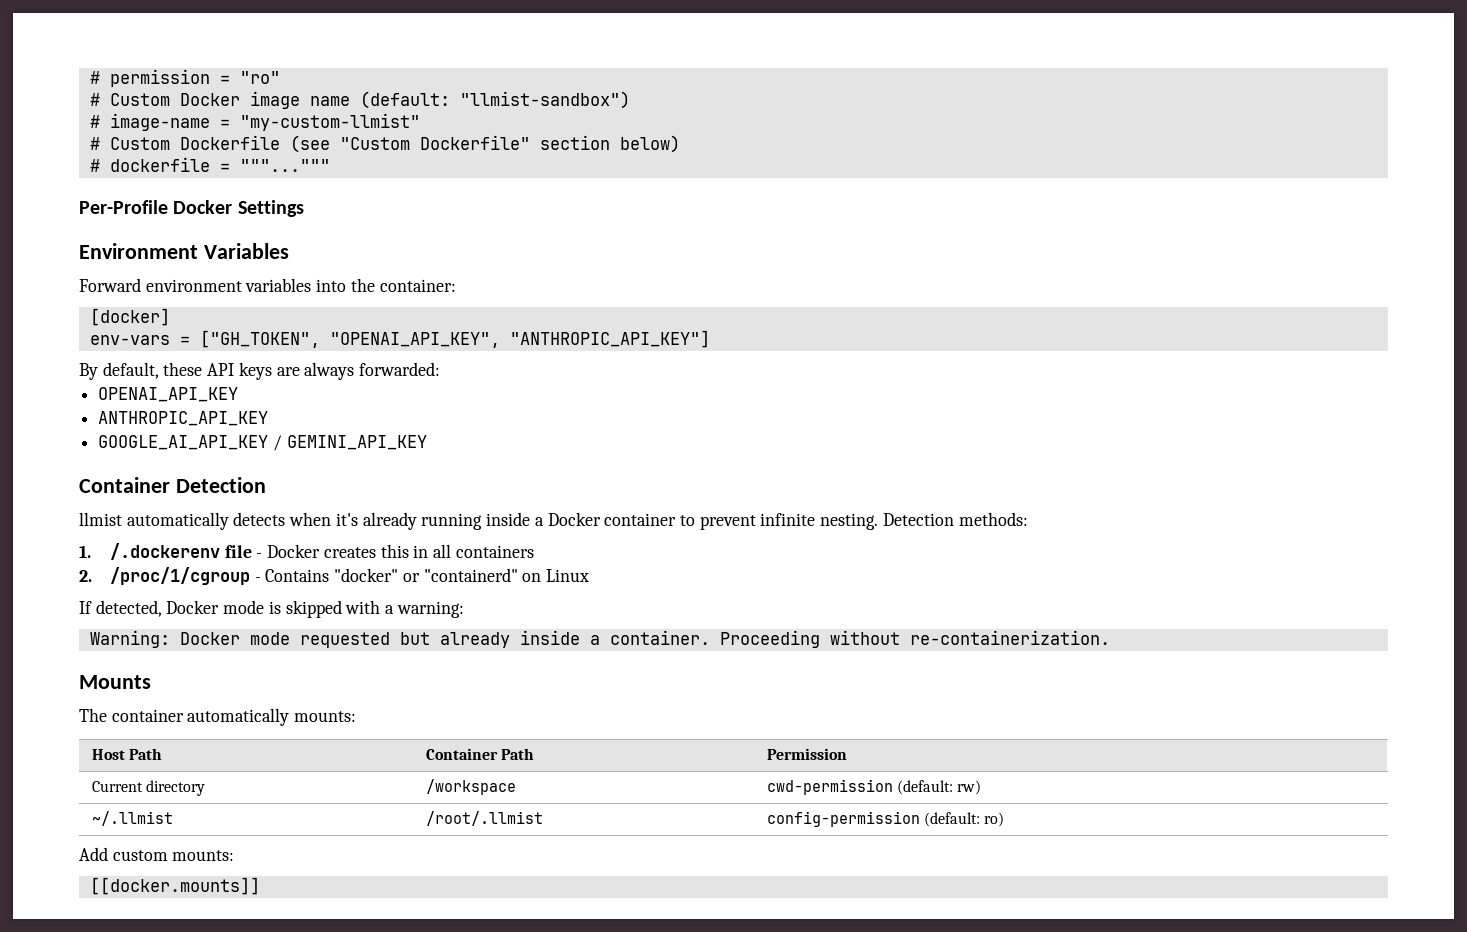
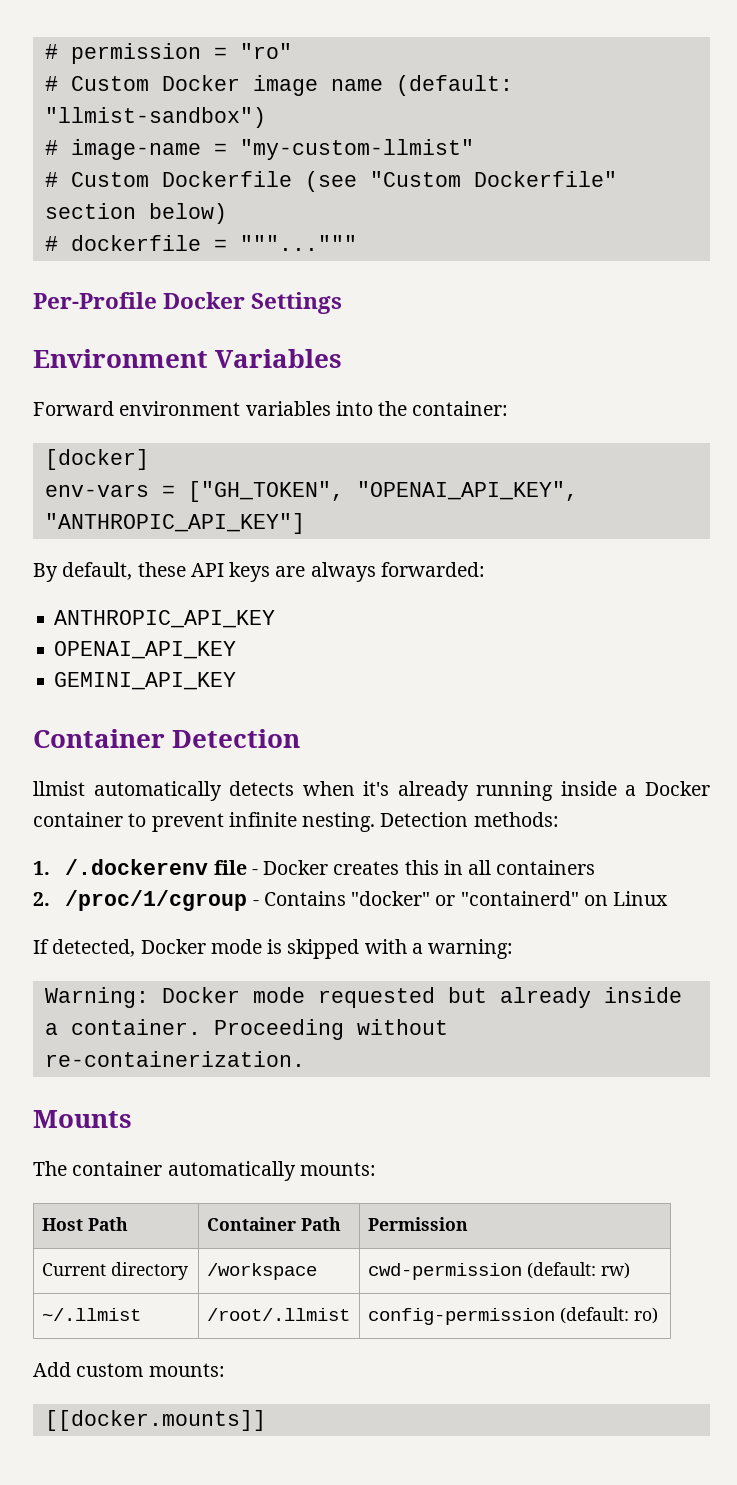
+ ANTHROPIC_API_KEY
- ANTHROPIC_API_KEY
- GOOGLE_AI_API_KEY / GEMINI_API_KEY
+ GEMINI_API_KEY

